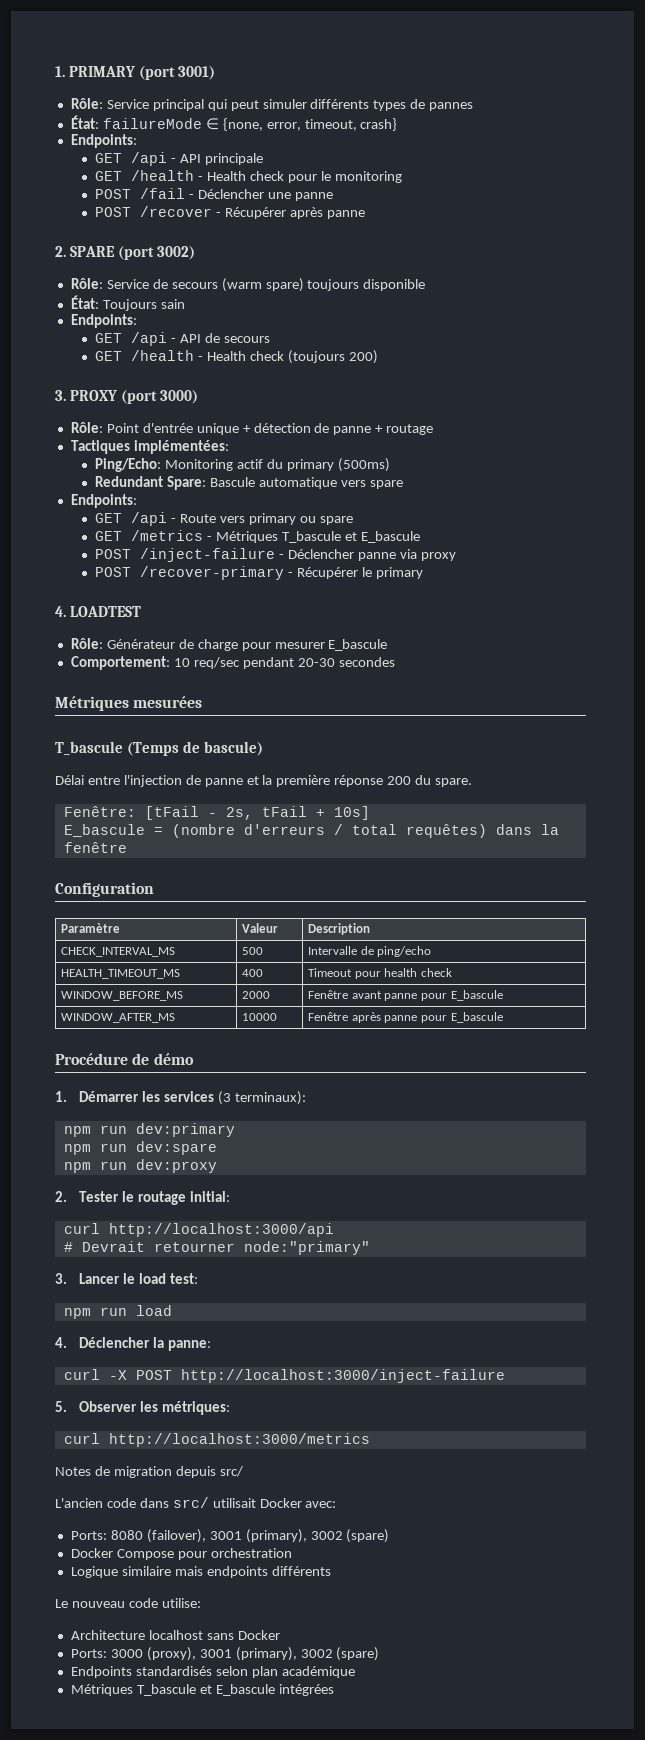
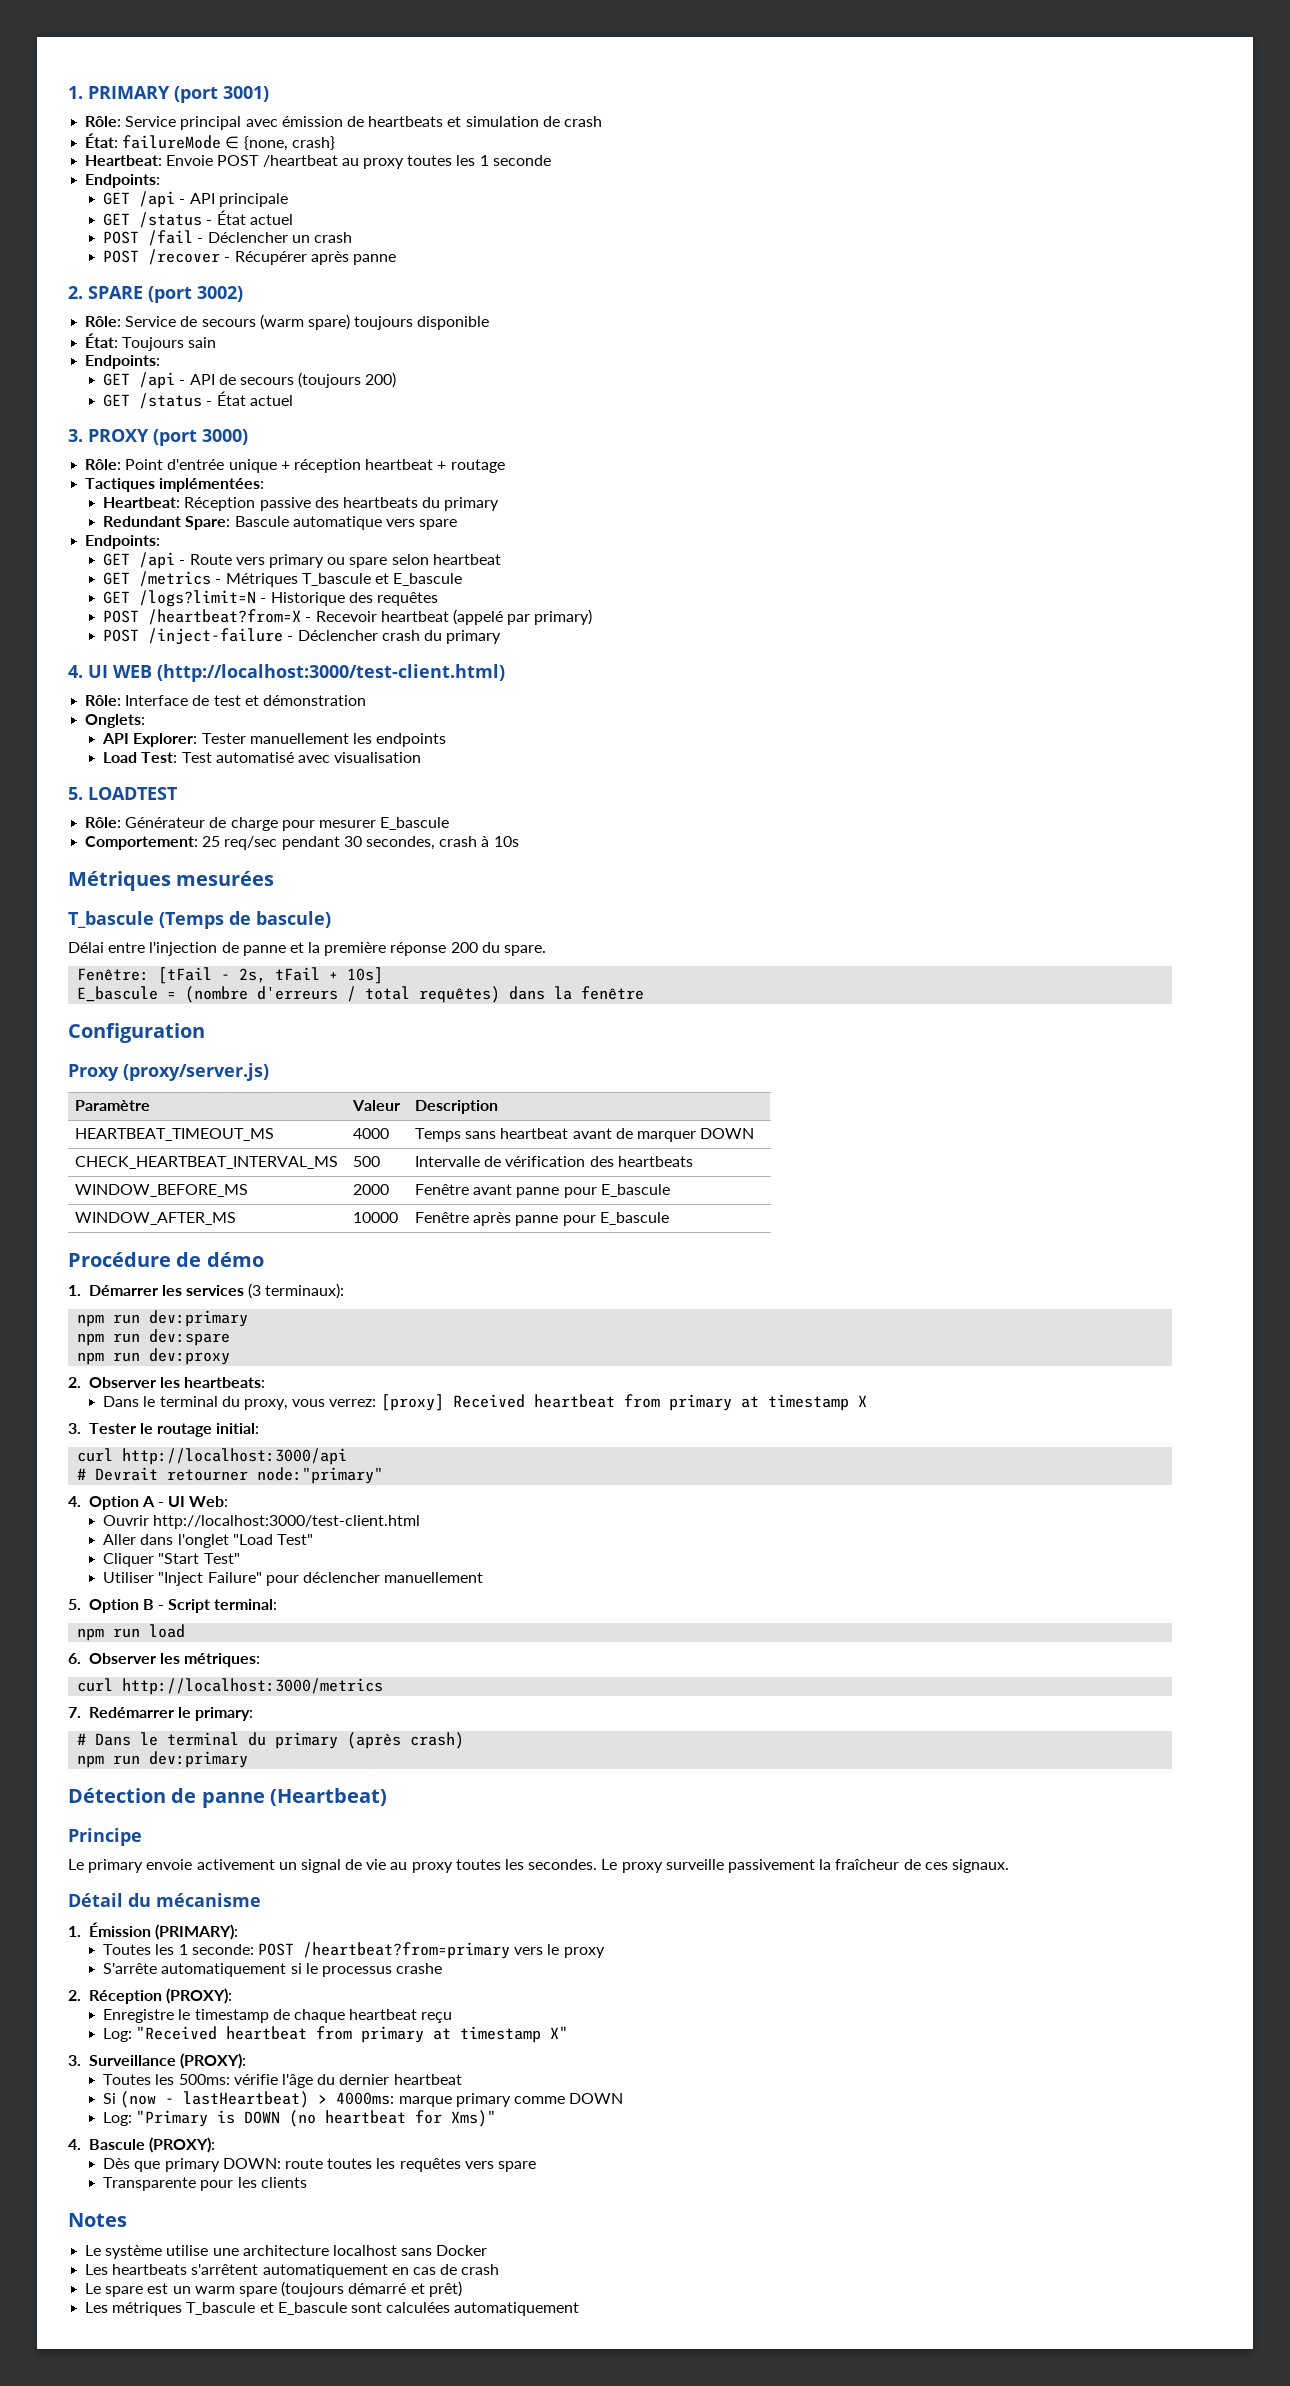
- Rôle: Service principal qui peut simuler différents types de pannes
+ Rôle: Service principal avec émission de heartbeats et simulation de crash
- État: failureMode ∈ {none, error, timeout, crash}
+ État: failureMode ∈ {none, crash}
+ Heartbeat: Envoie POST /heartbeat au proxy toutes les 1 seconde
  GET /api - API principale
- GET /health - Health check pour le monitoring
+ GET /status - État actuel
- POST /fail - Déclencher une panne
+ POST /fail - Déclencher un crash
- GET /api - API de secours
- GET /health - Health check (toujours 200)
+ GET /api - API de secours (toujours 200)
+ GET /status - État actuel
- Rôle: Point d'entrée unique + détection de panne + routage
+ Rôle: Point d'entrée unique + réception heartbeat + routage
- Ping/Echo: Monitoring actif du primary (500ms)
+ Heartbeat: Réception passive des heartbeats du primary
- GET /api - Route vers primary ou spare
+ GET /api - Route vers primary ou spare selon heartbeat
- POST /inject-failure - Déclencher panne via proxy
- POST /recover-primary - Récupérer le primary
- 4. LOADTEST
+ GET /logs?limit=N - Historique des requêtes
+ POST /heartbeat?from=X - Recevoir heartbeat (appelé par primary)
+ POST /inject-failure - Déclencher crash du primary
+ 4. UI WEB (http://localhost:3000/test-client.html)
+ Rôle: Interface de test et démonstration
+ Onglets:
+ API Explorer: Tester manuellement les endpoints
+ Load Test: Test automatisé avec visualisation
+ 5. LOADTEST
- Comportement: 10 req/sec pendant 20-30 secondes
+ Comportement: 25 req/sec pendant 30 secondes, crash à 10s
+ Proxy (proxy/server.js)
- CHECK_INTERVAL_MS | 500 | Intervalle de ping/echo
- HEALTH_TIMEOUT_MS | 400 | Timeout pour health check
+ HEARTBEAT_TIMEOUT_MS | 4000 | Temps sans heartbeat avant de marquer DOWN
+ CHECK_HEARTBEAT_INTERVAL_MS | 500 | Intervalle de vérification des heartbeats
- 2. Tester le routage initial:
+ 2. Observer les heartbeats:
+ Dans le terminal du proxy, vous verrez: [proxy] Received heartbeat from primary at timestamp X
+ 3. Tester le routage initial:
- 3. Lancer le load test:
+ 4. Option A - UI Web:
+ Ouvrir http://localhost:3000/test-client.html
+ Aller dans l'onglet "Load Test"
+ Cliquer "Start Test"
+ Utiliser "Inject Failure" pour déclencher manuellement
+ 5. Option B - Script terminal:
  npm run load
- 4. Déclencher la panne:
- curl -X POST http://localhost:3000/inject-failure
- 5. Observer les métriques:
+ 6. Observer les métriques:
- Notes de migration depuis src/
- L'ancien code dans src/ utilisait Docker avec:
- Ports: 8080 (failover), 3001 (primary), 3002 (spare)
- Docker Compose pour orchestration
- Logique similaire mais endpoints différents
- Le nouveau code utilise:
- Architecture localhost sans Docker
- Ports: 3000 (proxy), 3001 (primary), 3002 (spare)
- Endpoints standardisés selon plan académique
- Métriques T_bascule et E_bascule intégrées
+ 7. Redémarrer le primary:
+ # Dans le terminal du primary (après crash)
+ npm run dev:primary
+ Détection de panne (Heartbeat)
+ Principe
+ Le primary envoie activement un signal de vie au proxy toutes les secondes. Le proxy surveille passivement la fraîcheur de ces signaux.
+ Détail du mécanisme
+ 1. Émission (PRIMARY):
+ Toutes les 1 seconde: POST /heartbeat?from=primary vers le proxy
+ S'arrête automatiquement si le processus crashe
+ 2. Réception (PROXY):
+ Enregistre le timestamp de chaque heartbeat reçu
+ Log: "Received heartbeat from primary at timestamp X"
+ 3. Surveillance (PROXY):
+ Toutes les 500ms: vérifie l'âge du dernier heartbeat
+ Si (now - lastHeartbeat) > 4000ms: marque primary comme DOWN
+ Log: "Primary is DOWN (no heartbeat for Xms)"
+ 4. Bascule (PROXY):
+ Dès que primary DOWN: route toutes les requêtes vers spare
+ Transparente pour les clients
+ Notes
+ Le système utilise une architecture localhost sans Docker
+ Les heartbeats s'arrêtent automatiquement en cas de crash
+ Le spare est un warm spare (toujours démarré et prêt)
+ Les métriques T_bascule et E_bascule sont calculées automatiquement

